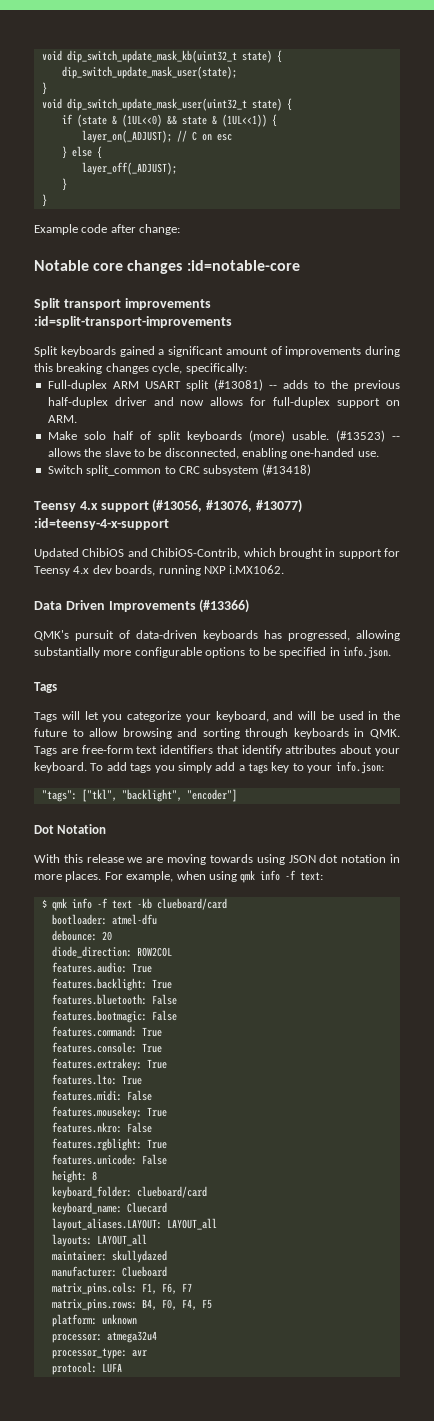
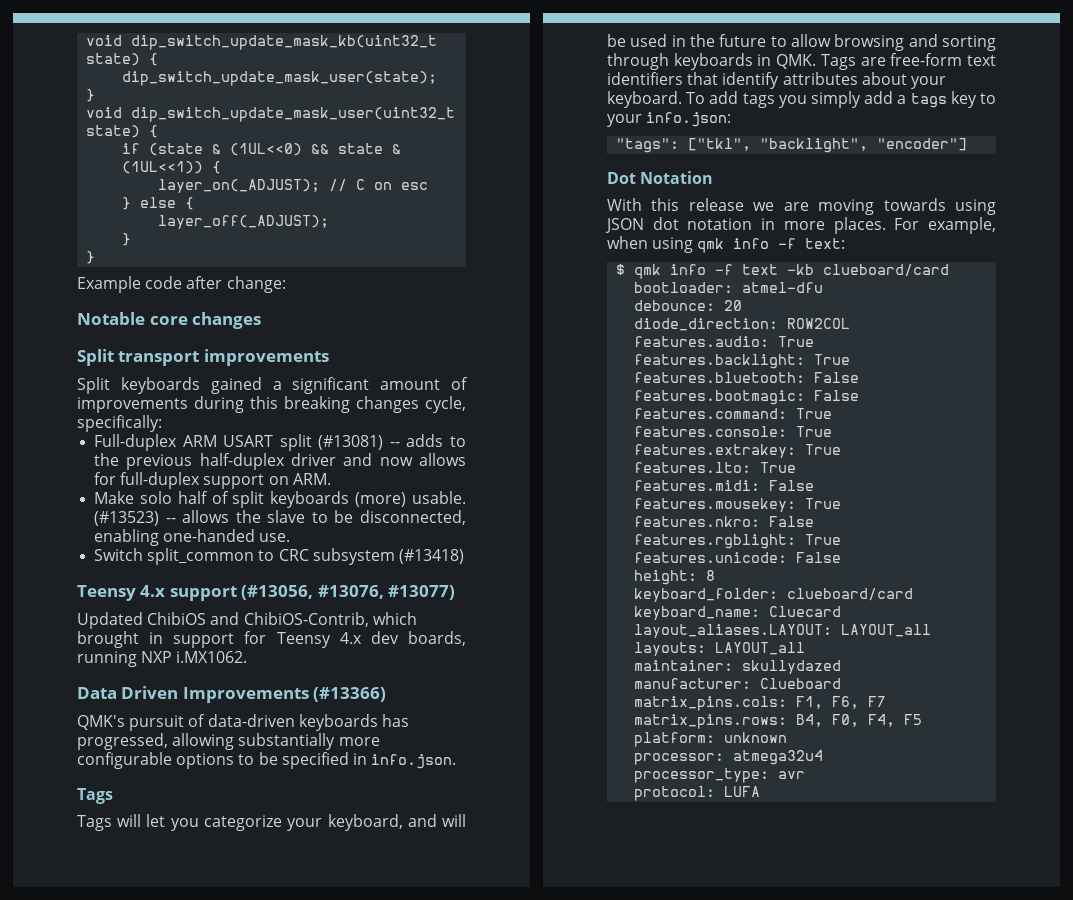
- Notable core changes :id=notable-core
+ Notable core changes
- Split transport improvements :id=split-transport-improvements
+ Split transport improvements
- Teensy 4.x support (#13056, #13076, #13077) :id=teensy-4-x-support
+ Teensy 4.x support (#13056, #13076, #13077)

